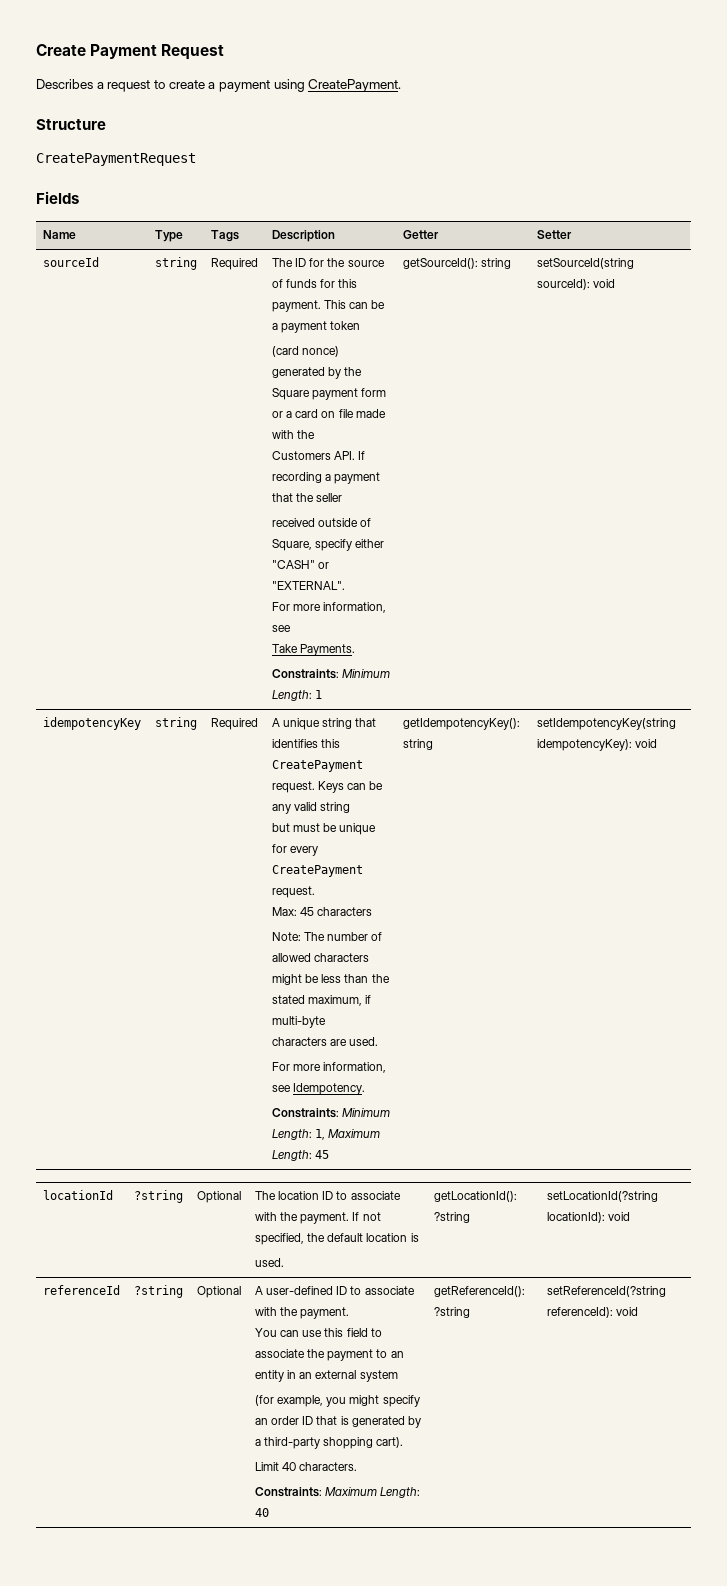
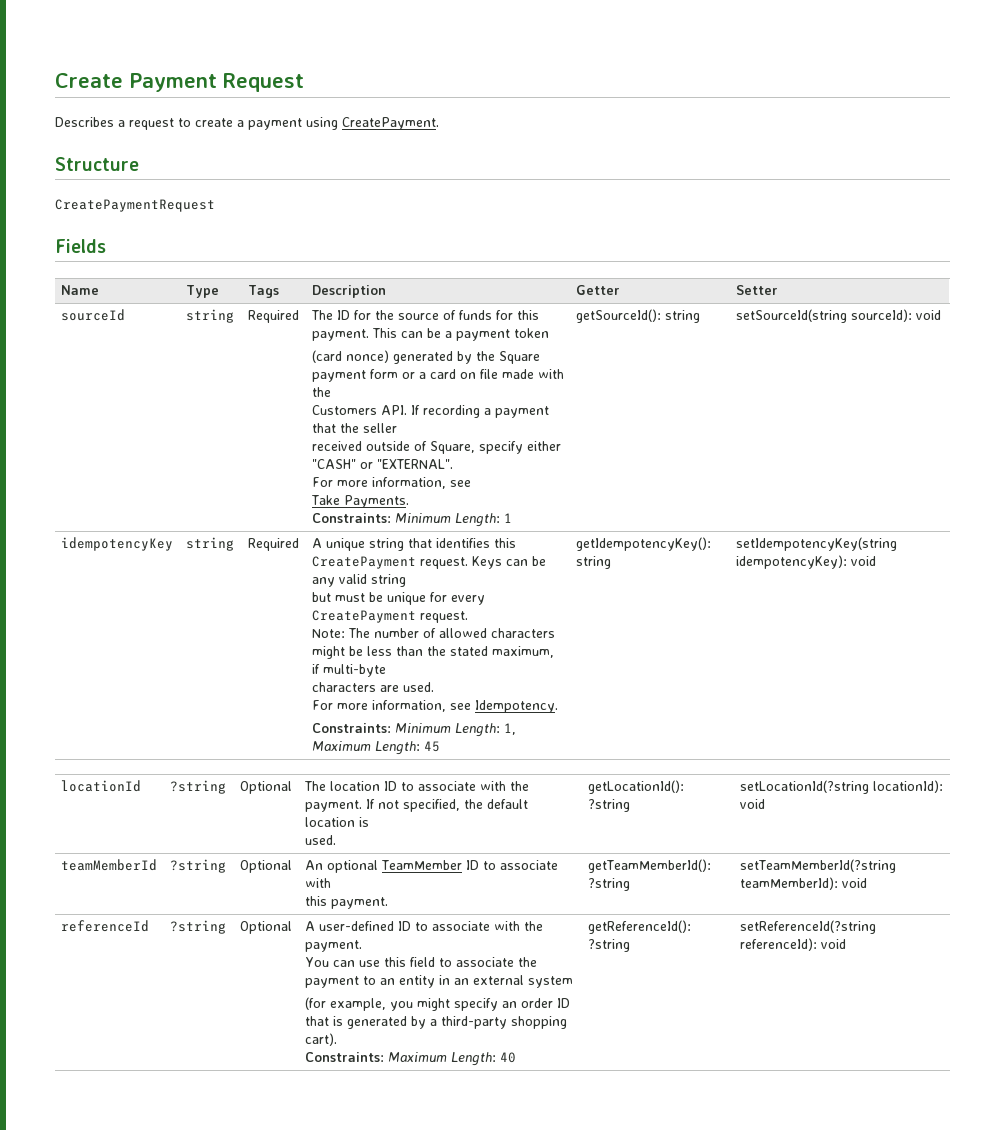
- Max: 45 characters
+ teamMemberId | ?string | Optional | An optional TeamMember ID to associate with
+ this payment. | getTeamMemberId(): ?string | setTeamMemberId(?string teamMemberId): void
- Limit 40 characters.

